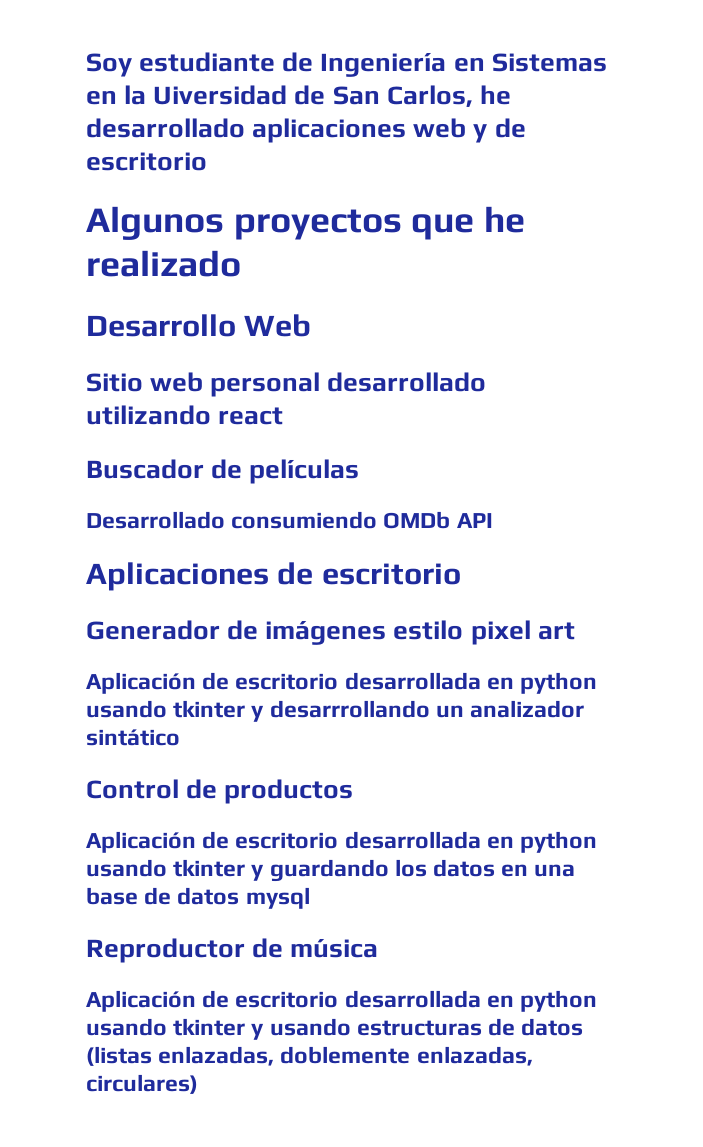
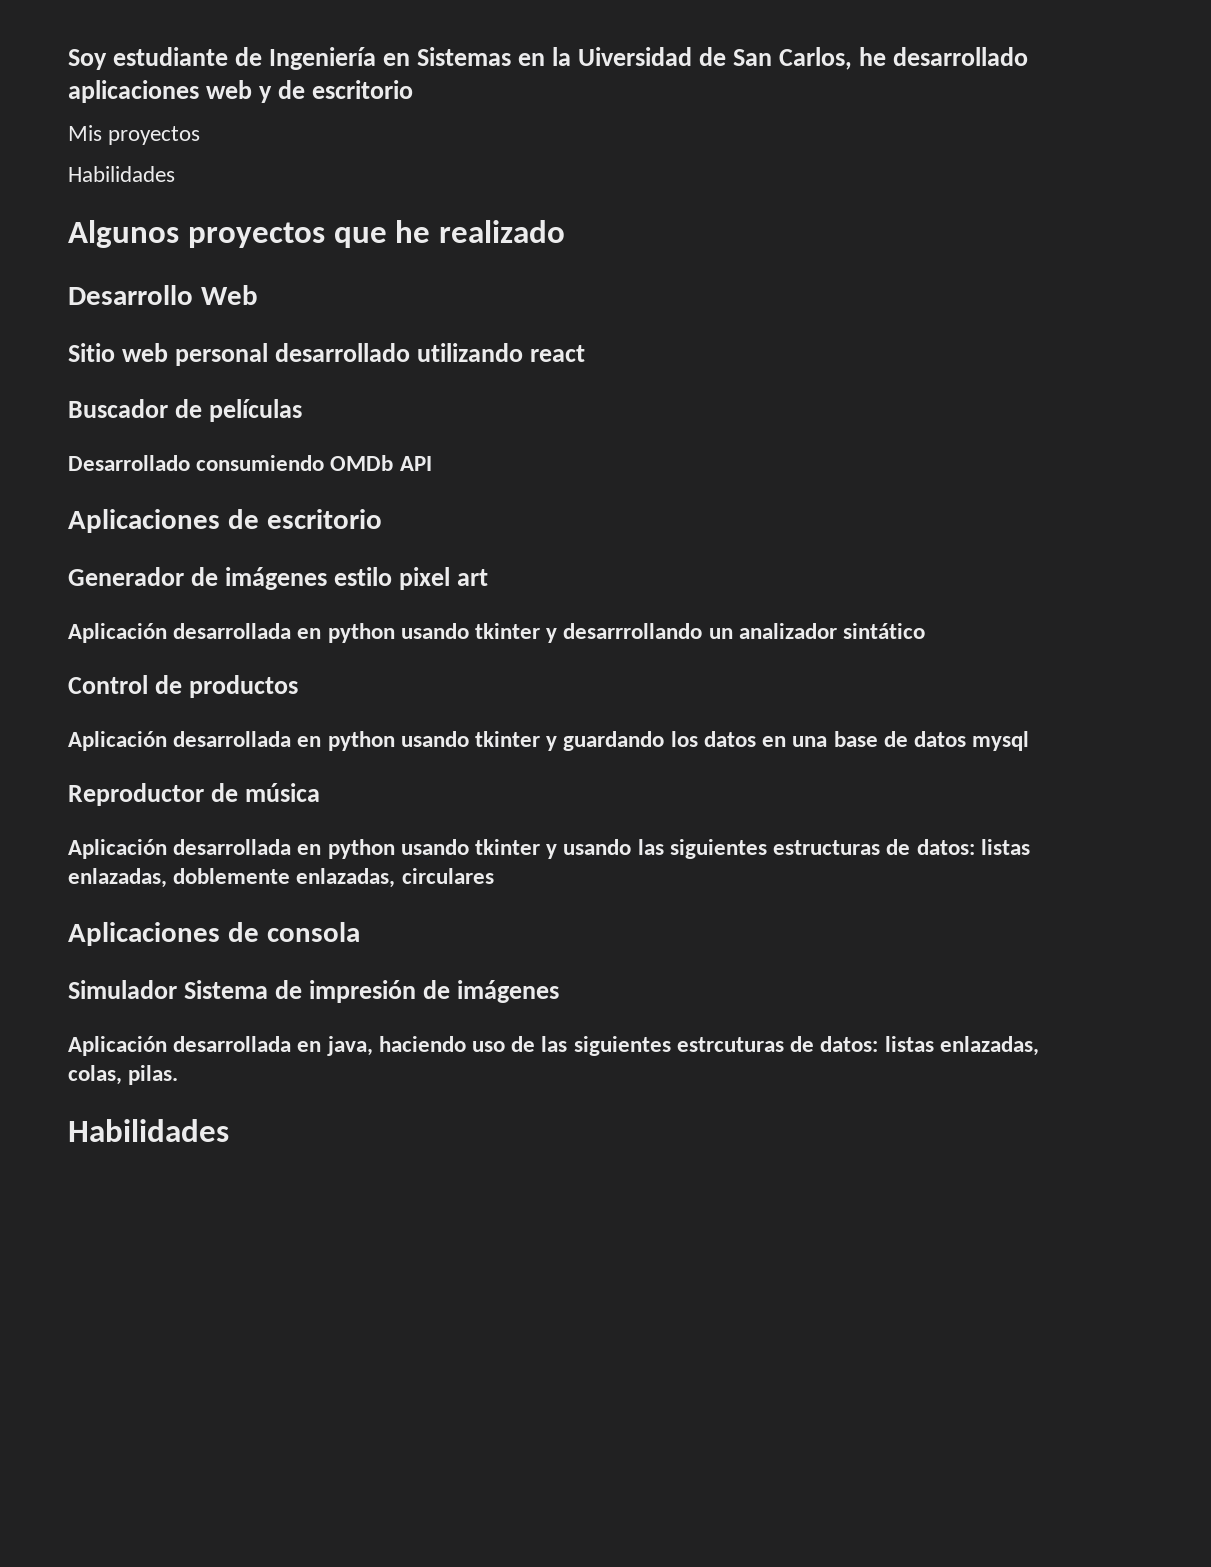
+ Mis proyectos
+ Habilidades
- Aplicación de escritorio desarrollada en python usando tkinter y desarrrollando un analizador sintático
+ Aplicación desarrollada en python usando tkinter y desarrrollando un analizador sintático
- Aplicación de escritorio desarrollada en python usando tkinter y guardando los datos en una base de datos mysql
+ Aplicación desarrollada en python usando tkinter y guardando los datos en una base de datos mysql
- Aplicación de escritorio desarrollada en python usando tkinter y usando estructuras de datos (listas enlazadas, doblemente enlazadas, circulares)
+ Aplicación desarrollada en python usando tkinter y usando las siguientes estructuras de datos: listas enlazadas, doblemente enlazadas, circulares
+ Aplicaciones de consola
+ Simulador Sistema de impresión de imágenes
+ Aplicación desarrollada en java, haciendo uso de las siguientes estrcuturas de datos: listas enlazadas, colas, pilas.
+ Habilidades

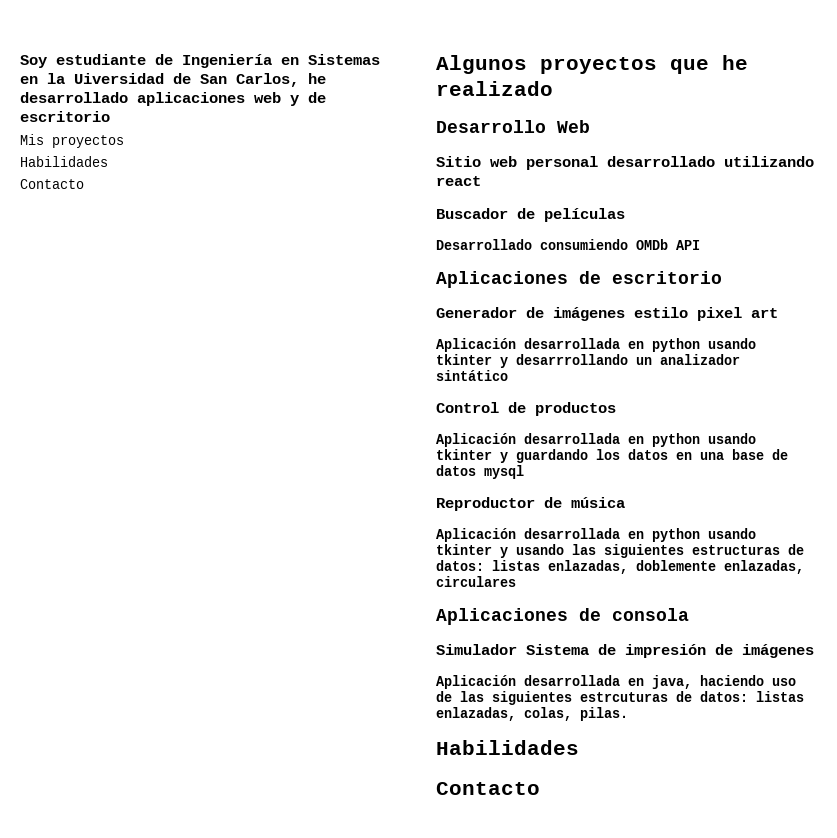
  Mis proyectos
  Habilidades
+ Contacto
  Aplicación desarrollada en java, haciendo uso de las siguientes estrcuturas de datos: listas enlazadas, colas, pilas.
  Habilidades
+ Contacto

